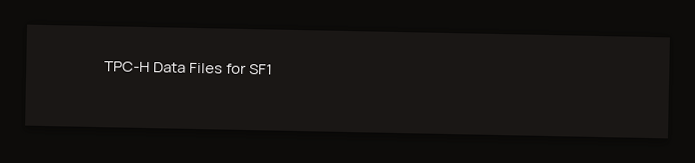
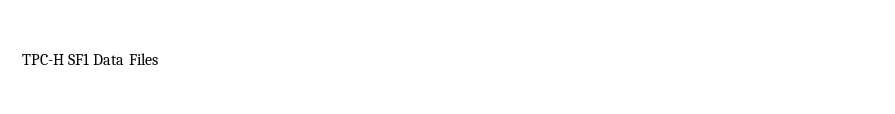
- TPC-H Data Files for SF1
+ TPC-H SF1 Data Files

